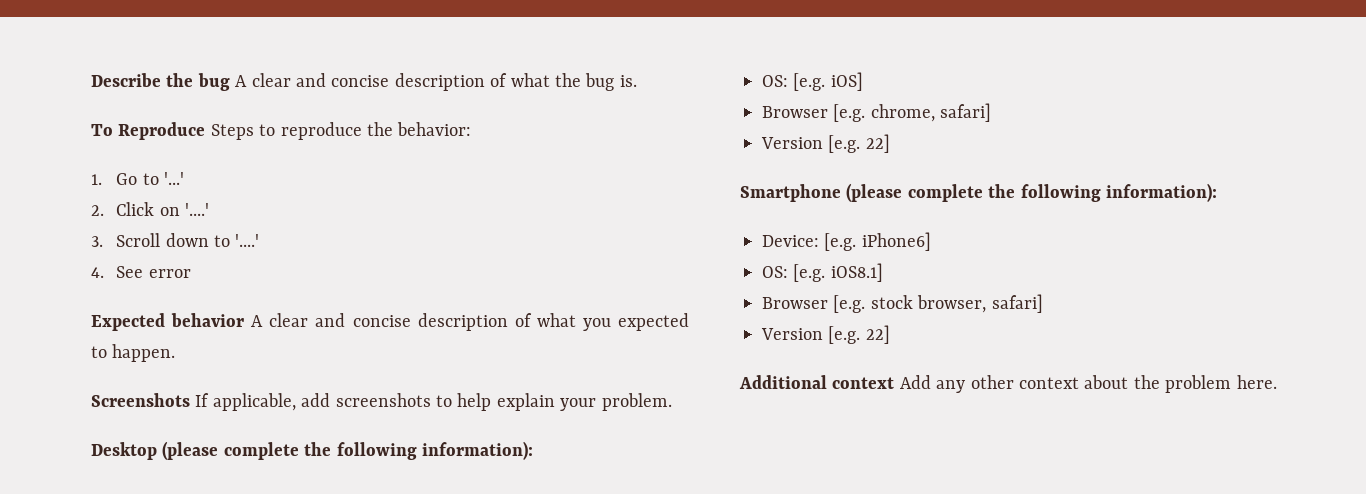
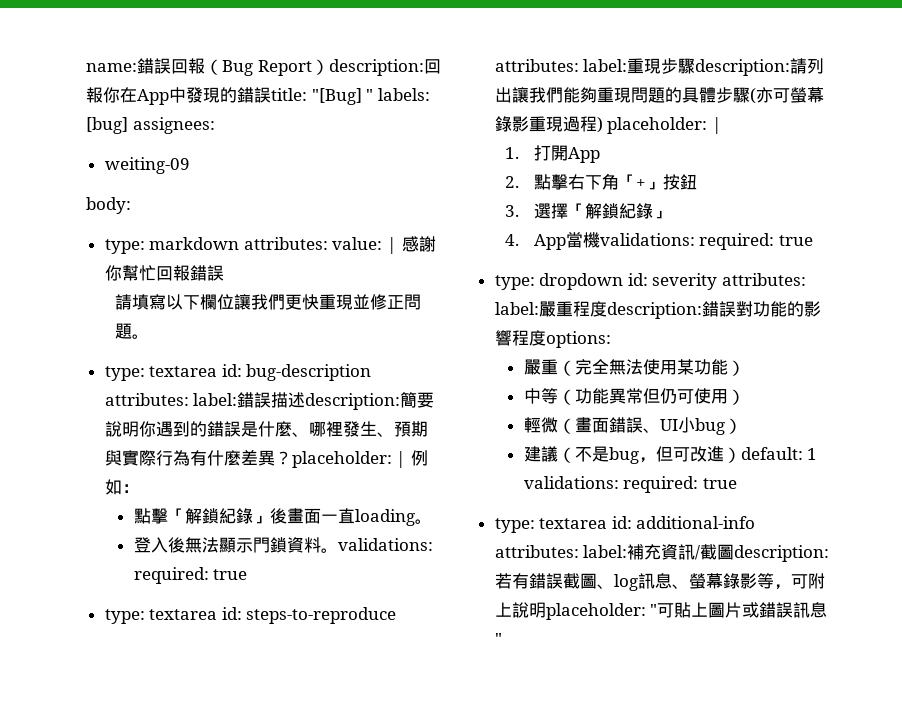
- Describe the bug A clear and concise description of what the bug is.
- To Reproduce Steps to reproduce the behavior:
- 1. Go to '...'
- 2. Click on '....'
- 3. Scroll down to '....'
- 4. See error
- Expected behavior A clear and concise description of what you expected to happen.
- Screenshots If applicable, add screenshots to help explain your problem.
- Desktop (please complete the following information):
- OS: [e.g. iOS]
- Browser [e.g. chrome, safari]
- Version [e.g. 22]
- Smartphone (please complete the following information):
- Device: [e.g. iPhone6]
- OS: [e.g. iOS8.1]
- Browser [e.g. stock browser, safari]
- Version [e.g. 22]
- Additional context Add any other context about the problem here.
+ name:錯誤回報（Bug Report）description:回報你在App中發現的錯誤title: "[Bug] " labels: [bug] assignees:
+ weiting-09
+ body:
+ type: markdown attributes: value: | 感謝你幫忙回報錯誤
+ 請填寫以下欄位讓我們更快重現並修正問題。
+ type: textarea id: bug-description attributes: label:錯誤描述description:簡要說明你遇到的錯誤是什麼、哪裡發生、預期與實際行為有什麼差異？placeholder: | 例如：
+ 點擊「解鎖紀錄」後畫面一直loading。
+ 登入後無法顯示門鎖資料。validations: required: true
+ type: textarea id: steps-to-reproduce attributes: label:重現步驟description:請列出讓我們能夠重現問題的具體步驟(亦可螢幕錄影重現過程) placeholder: |
+ 1.打開App
+ 2.點擊右下角「+」按鈕
+ 3.選擇「解鎖紀錄」
+ 4. App當機validations: required: true
+ type: dropdown id: severity attributes: label:嚴重程度description:錯誤對功能的影響程度options:
+ 嚴重（完全無法使用某功能）
+ 中等（功能異常但仍可使用）
+ 輕微（畫面錯誤、UI小bug）
+ 建議（不是bug，但可改進）default: 1 validations: required: true
+ type: textarea id: additional-info attributes: label:補充資訊/截圖description:若有錯誤截圖、log訊息、螢幕錄影等，可附上說明placeholder: "可貼上圖片或錯誤訊息"

